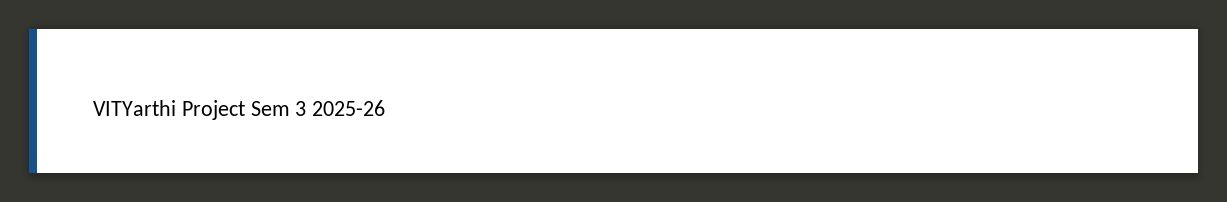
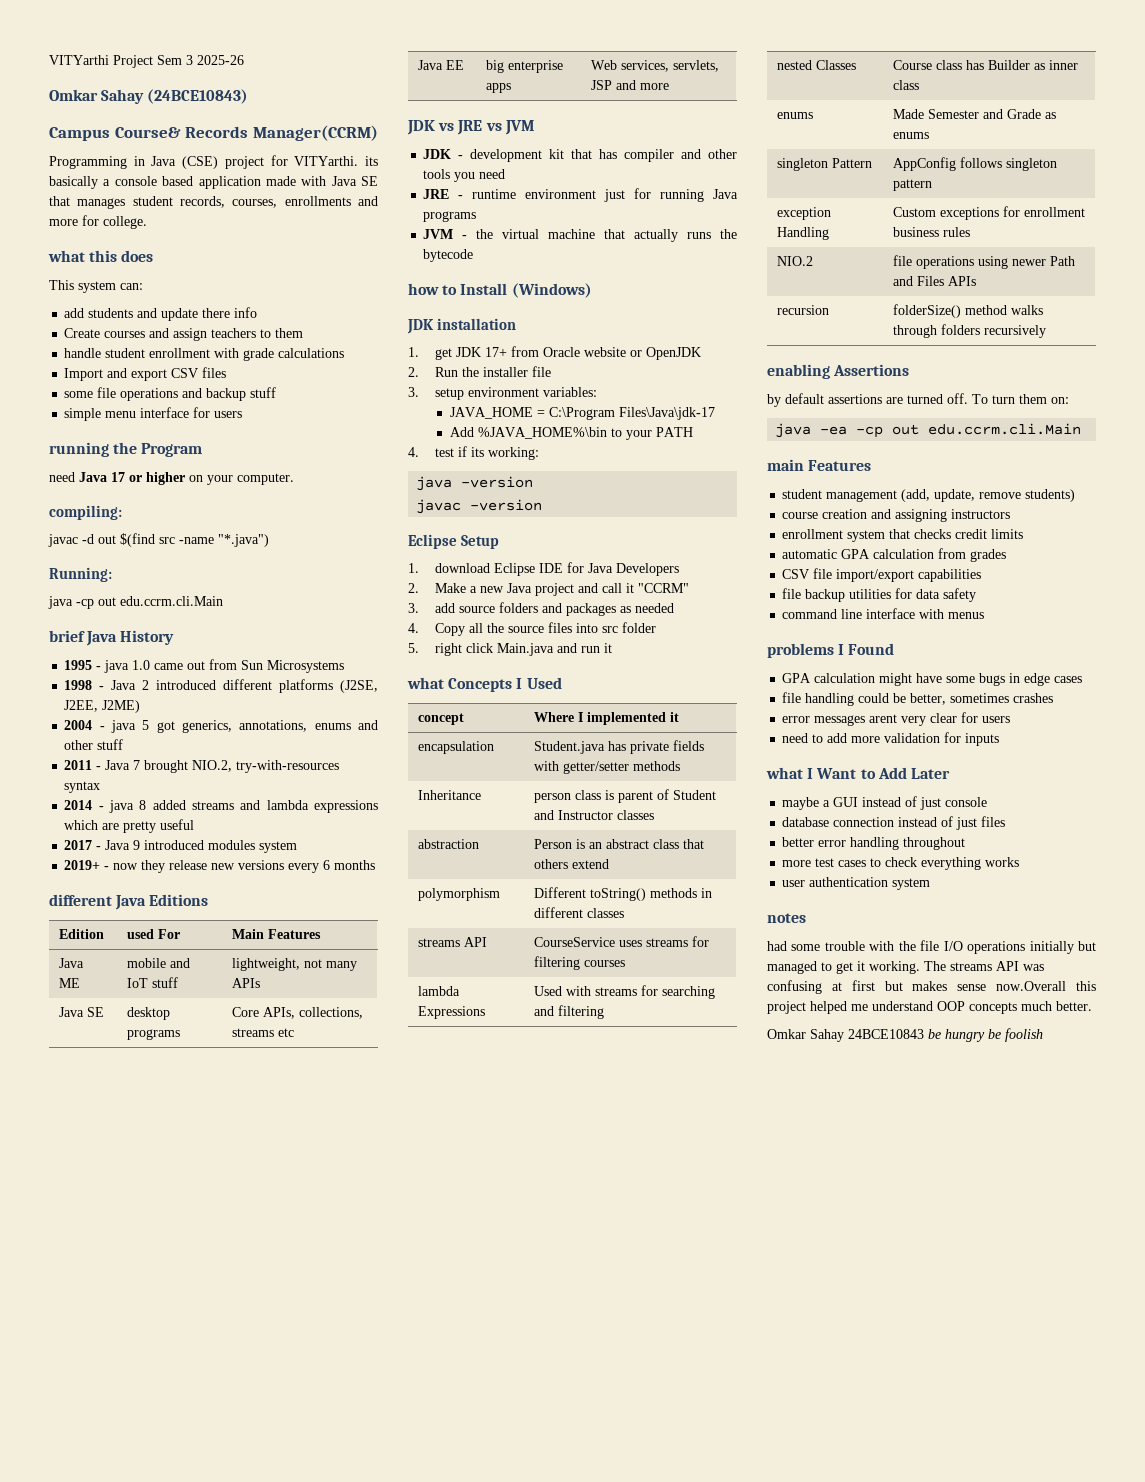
+ Omkar Sahay (24BCE10843)
+ Campus Course& Records Manager(CCRM)
+ Programming in Java (CSE) project for VITYarthi. its basically a console based application made with Java SE that manages student records, courses, enrollments and more for college.
+ what this does
+ This system can:
+ add students and update there info
+ Create courses and assign teachers to them
+ handle student enrollment with grade calculations
+ Import and export CSV files
+ some file operations and backup stuff
+ simple menu interface for users
+ running the Program
+ need Java 17 or higher on your computer.
+ compiling:
+ javac -d out $(find src -name "*.java")
+ Running:
+ java -cp out edu.ccrm.cli.Main
+ brief Java History
+ 1995 - java 1.0 came out from Sun Microsystems
+ 1998 - Java 2 introduced different platforms (J2SE, J2EE, J2ME)
+ 2004 - java 5 got generics, annotations, enums and other stuff
+ 2011 - Java 7 brought NIO.2, try-with-resources syntax
+ 2014 - java 8 added streams and lambda expressions which are pretty useful
+ 2017 - Java 9 introduced modules system
+ 2019+ - now they release new versions every 6 months
+ different Java Editions
+ Edition | used For | Main Features
+ Java ME | mobile and IoT stuff | lightweight, not many APIs
+ Java SE | desktop programs | Core APIs, collections, streams etc
+ Java EE | big enterprise apps | Web services, servlets, JSP and more
+ JDK vs JRE vs JVM
+ JDK - development kit that has compiler and other tools you need
+ JRE - runtime environment just for running Java programs
+ JVM - the virtual machine that actually runs the bytecode
+ how to Install (Windows)
+ JDK installation
+ 1. get JDK 17+ from Oracle website or OpenJDK
+ 2. Run the installer file
+ 3. setup environment variables:
+ JAVA_HOME = C:\Program Files\Java\jdk-17
+ Add %JAVA_HOME%\bin to your PATH
+ 4. test if its working:
+ java -version
+ javac -version
+ Eclipse Setup
+ 1. download Eclipse IDE for Java Developers
+ 2. Make a new Java project and call it "CCRM"
+ 3. add source folders and packages as needed
+ 4. Copy all the source files into src folder
+ 5. right click Main.java and run it
+ what Concepts I Used
+ concept | Where I implemented it
+ encapsulation | Student.java has private fields with getter/setter methods
+ Inheritance | person class is parent of Student and Instructor classes
+ abstraction | Person is an abstract class that others extend
+ polymorphism | Different toString() methods in different classes
+ streams API | CourseService uses streams for filtering courses
+ lambda Expressions | Used with streams for searching and filtering
+ nested Classes | Course class has Builder as inner class
+ enums | Made Semester and Grade as enums
+ singleton Pattern | AppConfig follows singleton pattern
+ exception Handling | Custom exceptions for enrollment business rules
+ NIO.2 | file operations using newer Path and Files APIs
+ recursion | folderSize() method walks through folders recursively
+ enabling Assertions
+ by default assertions are turned off. To turn them on:
+ java -ea -cp out edu.ccrm.cli.Main
+ main Features
+ student management (add, update, remove students)
+ course creation and assigning instructors
+ enrollment system that checks credit limits
+ automatic GPA calculation from grades
+ CSV file import/export capabilities
+ file backup utilities for data safety
+ command line interface with menus
+ problems I Found
+ GPA calculation might have some bugs in edge cases
+ file handling could be better, sometimes crashes
+ error messages arent very clear for users
+ need to add more validation for inputs
+ what I Want to Add Later
+ maybe a GUI instead of just console
+ database connection instead of just files
+ better error handling throughout
+ more test cases to check everything works
+ user authentication system
+ notes
+ had some trouble with the file I/O operations initially but managed to get it working. The streams API was confusing at first but makes sense now.Overall this project helped me understand OOP concepts much better.
+ Omkar Sahay 24BCE10843 be hungry be foolish

